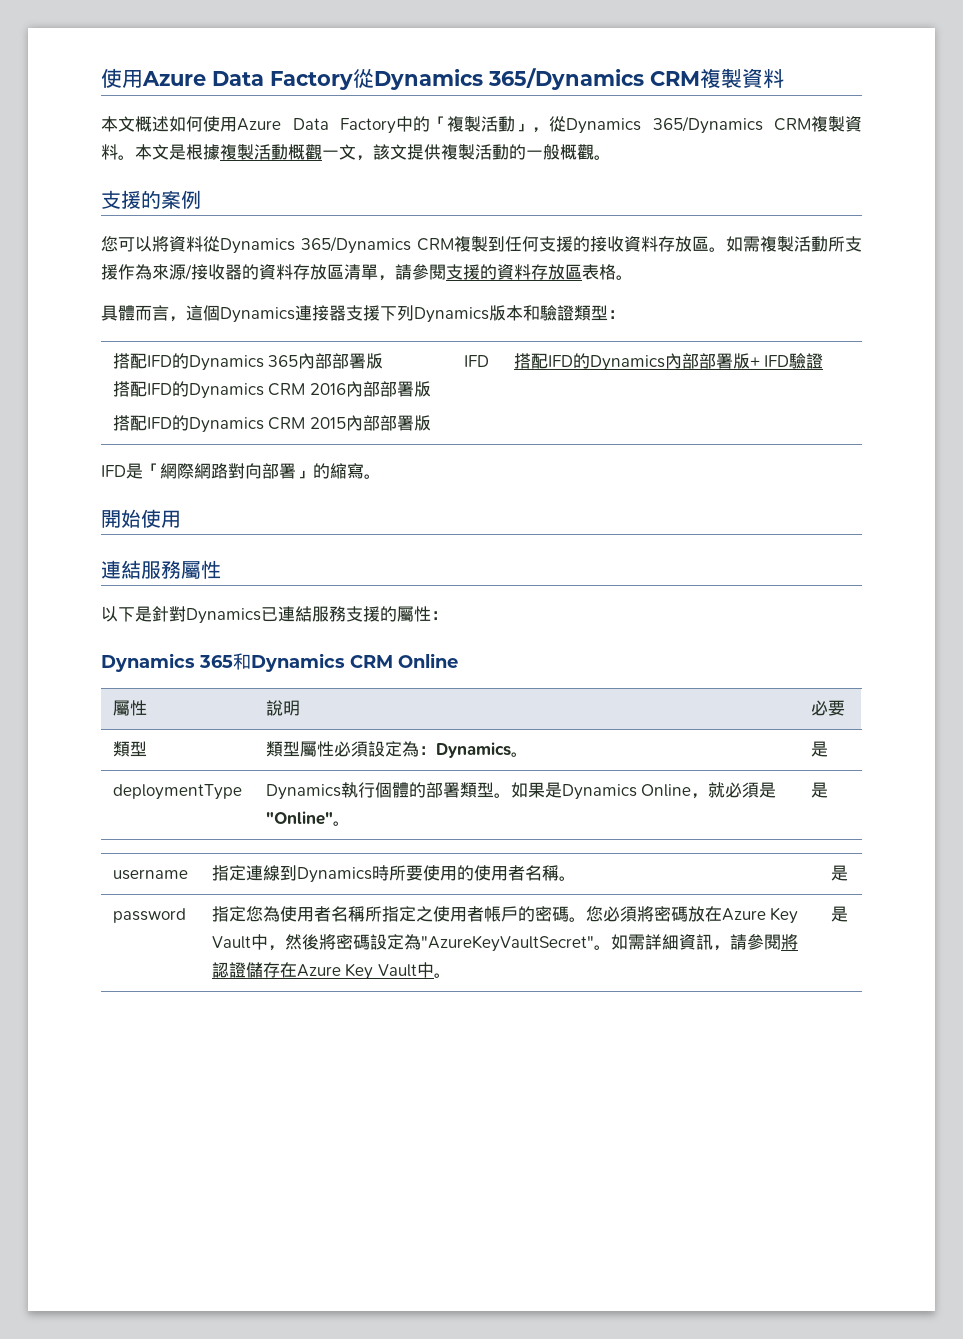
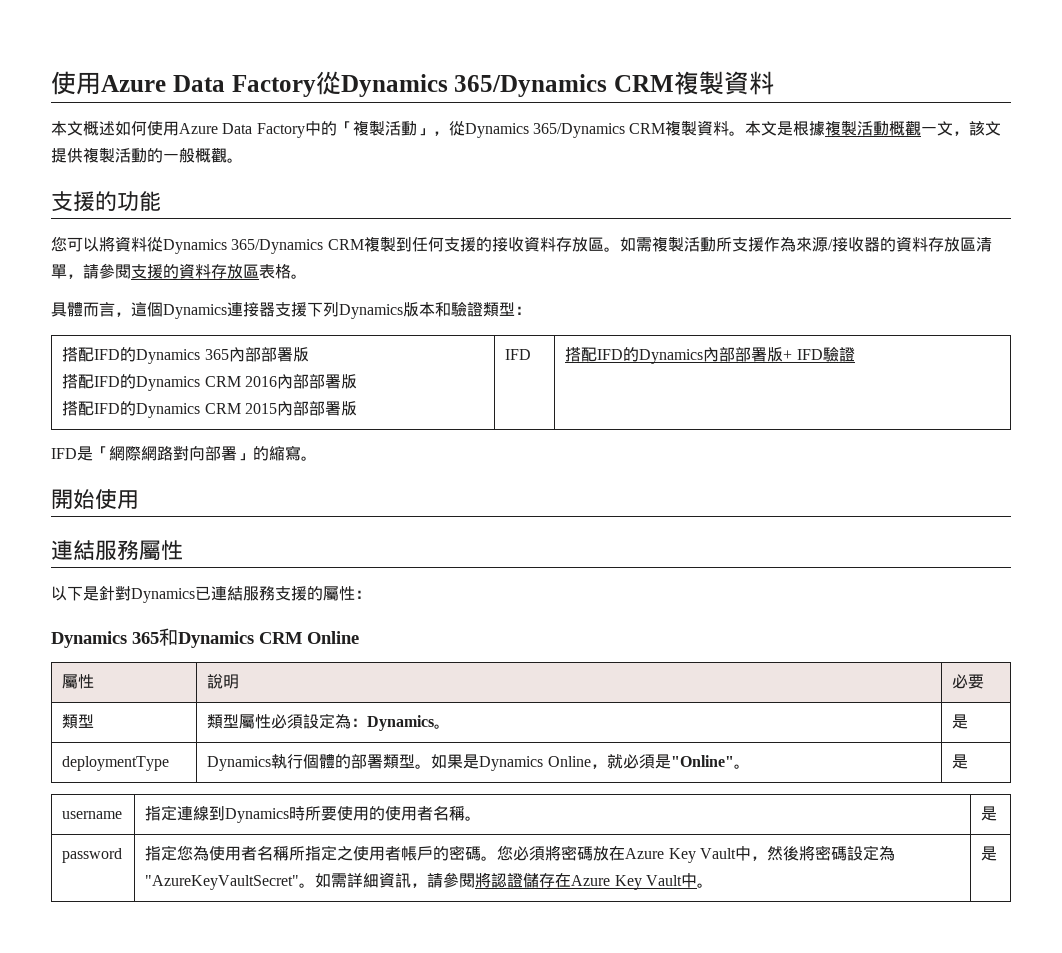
- 支援的案例
+ 支援的功能

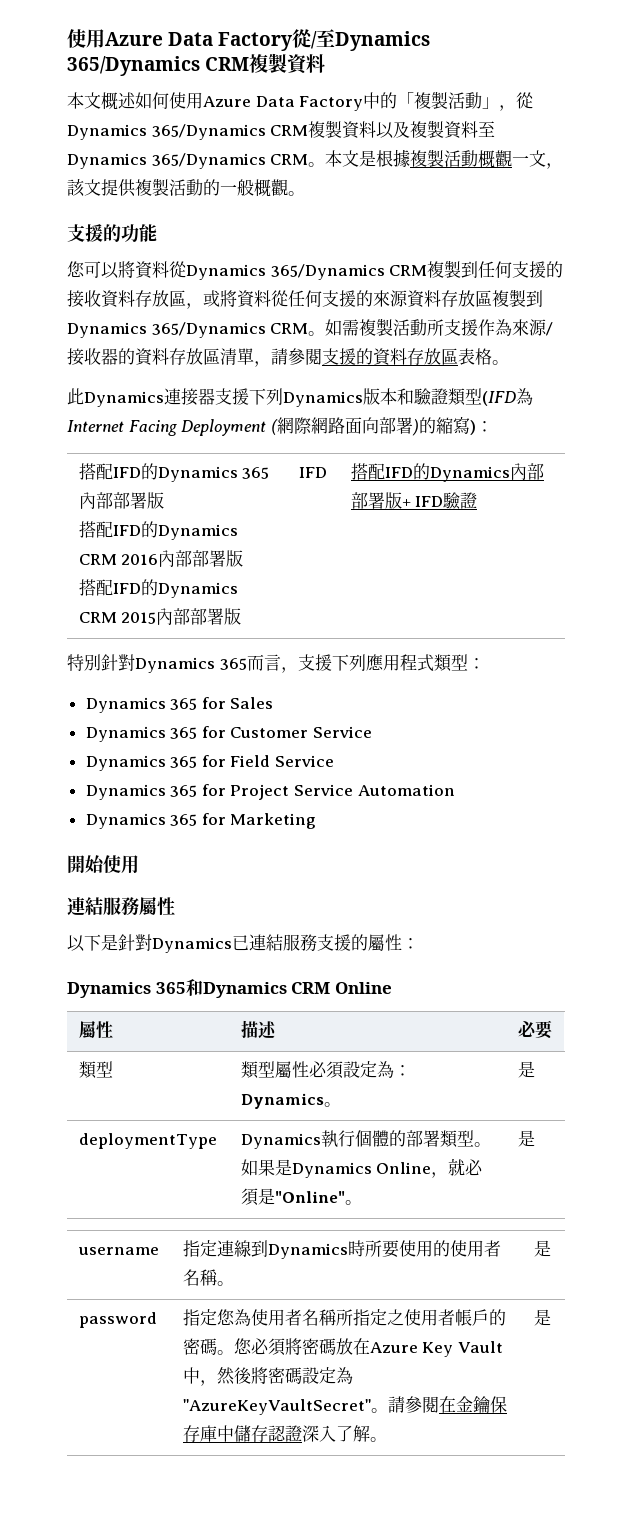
- 使用Azure Data Factory從Dynamics 365/Dynamics CRM複製資料
+ 使用Azure Data Factory從/至Dynamics 365/Dynamics CRM複製資料
- 本文概述如何使用Azure Data Factory中的「複製活動」，從Dynamics 365/Dynamics CRM複製資料。
+ 本文概述如何使用Azure Data Factory中的「複製活動」，從Dynamics 365/Dynamics CRM複製資料以及複製資料至Dynamics 365/Dynamics CRM。
- 您可以將資料從Dynamics 365/Dynamics CRM複製到任何支援的接收資料存放區。
+ 您可以將資料從Dynamics 365/Dynamics CRM複製到任何支援的接收資料存放區，或將資料從任何支援的來源資料存放區複製到Dynamics 365/Dynamics CRM。
- 具體而言，這個Dynamics連接器支援下列Dynamics版本和驗證類型：
+ 此Dynamics連接器支援下列Dynamics版本和驗證類型(IFD為Internet Facing Deployment (網際網路面向部署)的縮寫)：
- IFD是「網際網路對向部署」的縮寫。
+ 特別針對Dynamics 365而言，支援下列應用程式類型：
+ Dynamics 365 for Sales
+ Dynamics 365 for Customer Service
+ Dynamics 365 for Field Service
+ Dynamics 365 for Project Service Automation
+ Dynamics 365 for Marketing
- 屬性 | 說明 | 必要
+ 屬性 | 描述 | 必要
- password | 指定您為使用者名稱所指定之使用者帳戶的密碼。您必須將密碼放在Azure Key Vault中，然後將密碼設定為"AzureKeyVaultSecret"。如需詳細資訊，請參閱將認證儲存在Azure Key Vault中。 | 是
+ password | 指定您為使用者名稱所指定之使用者帳戶的密碼。您必須將密碼放在Azure Key Vault中，然後將密碼設定為"AzureKeyVaultSecret"。請參閱在金鑰保存庫中儲存認證深入了解。 | 是

